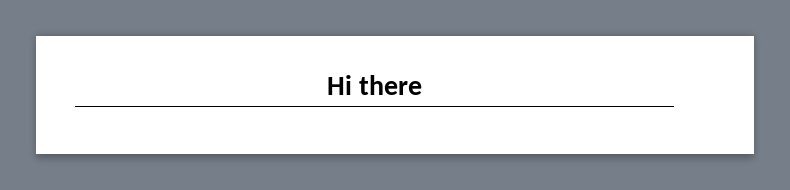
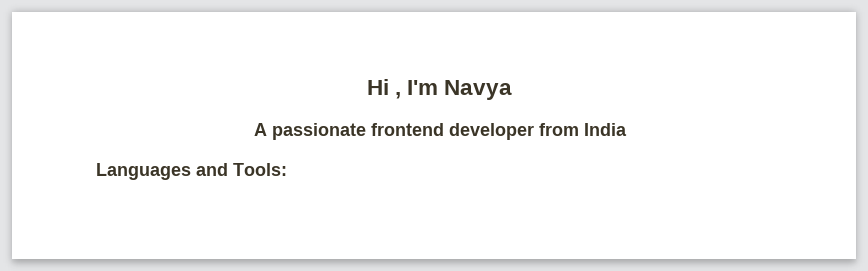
- Hi there
+ Hi , I'm Navya
+ A passionate frontend developer from India
+ Languages and Tools:

